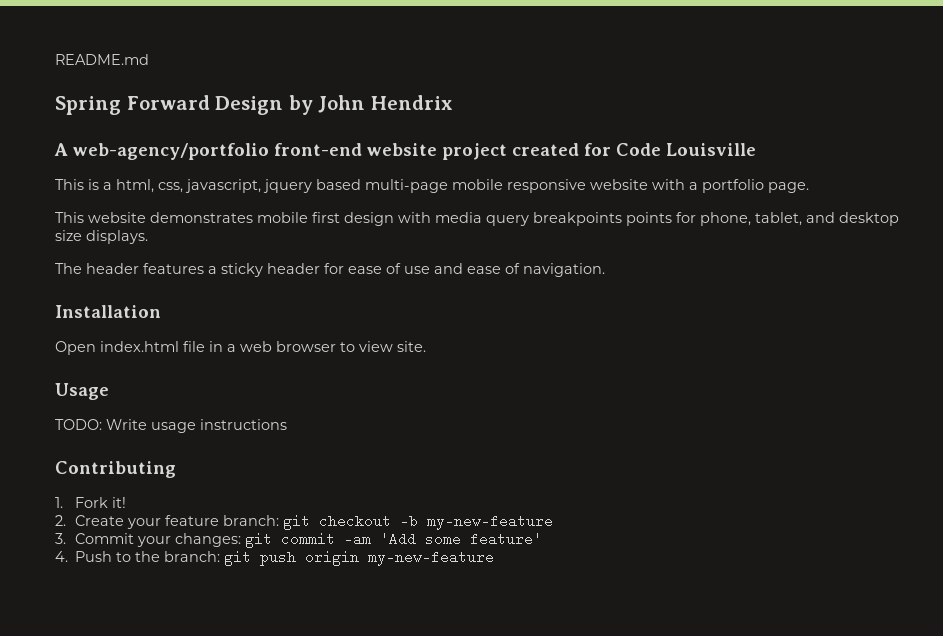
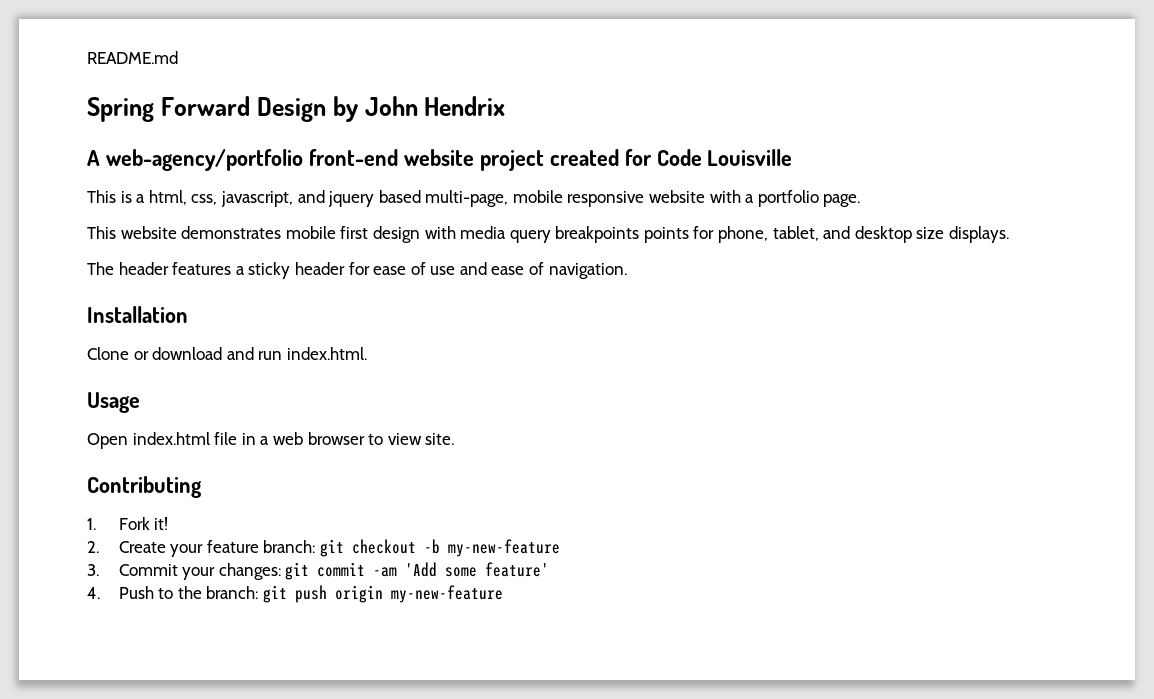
- This is a html, css, javascript, jquery based multi-page mobile responsive website with a portfolio page.
+ This is a html, css, javascript, and jquery based multi-page, mobile responsive website with a portfolio page.
+ Clone or download and run index.html.
+ Usage
- Usage
- TODO: Write usage instructions

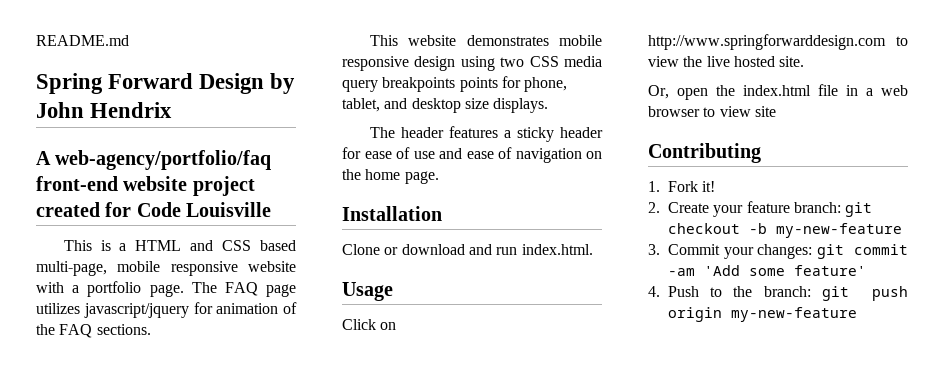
- A web-agency/portfolio front-end website project created for Code Louisville
+ A web-agency/portfolio/faq front-end website project created for Code Louisville
- This is a html, css, javascript, and jquery based multi-page, mobile responsive website with a portfolio page.
+ This is a HTML and CSS based multi-page, mobile responsive website with a portfolio page. The FAQ page utilizes javascript/jquery for animation of the FAQ sections.
- This website demonstrates mobile first design with media query breakpoints points for phone, tablet, and desktop size displays.
+ This website demonstrates mobile responsive design using two CSS media query breakpoints points for phone, tablet, and desktop size displays.
- The header features a sticky header for ease of use and ease of navigation.
+ The header features a sticky header for ease of use and ease of navigation on the home page.
- Open index.html file in a web browser to view site.
+ Click on http://www.springforwarddesign.com to view the live hosted site.
+ Or, open the index.html file in a web browser to view site

